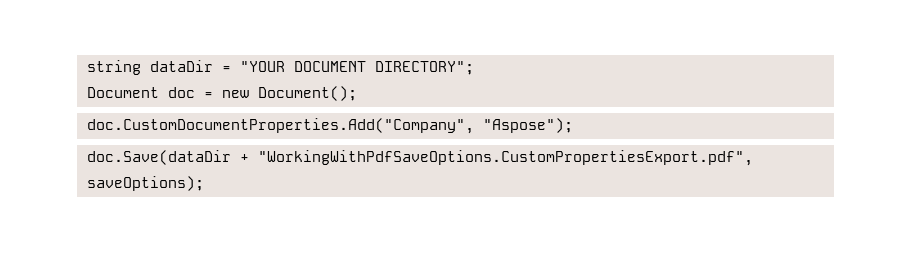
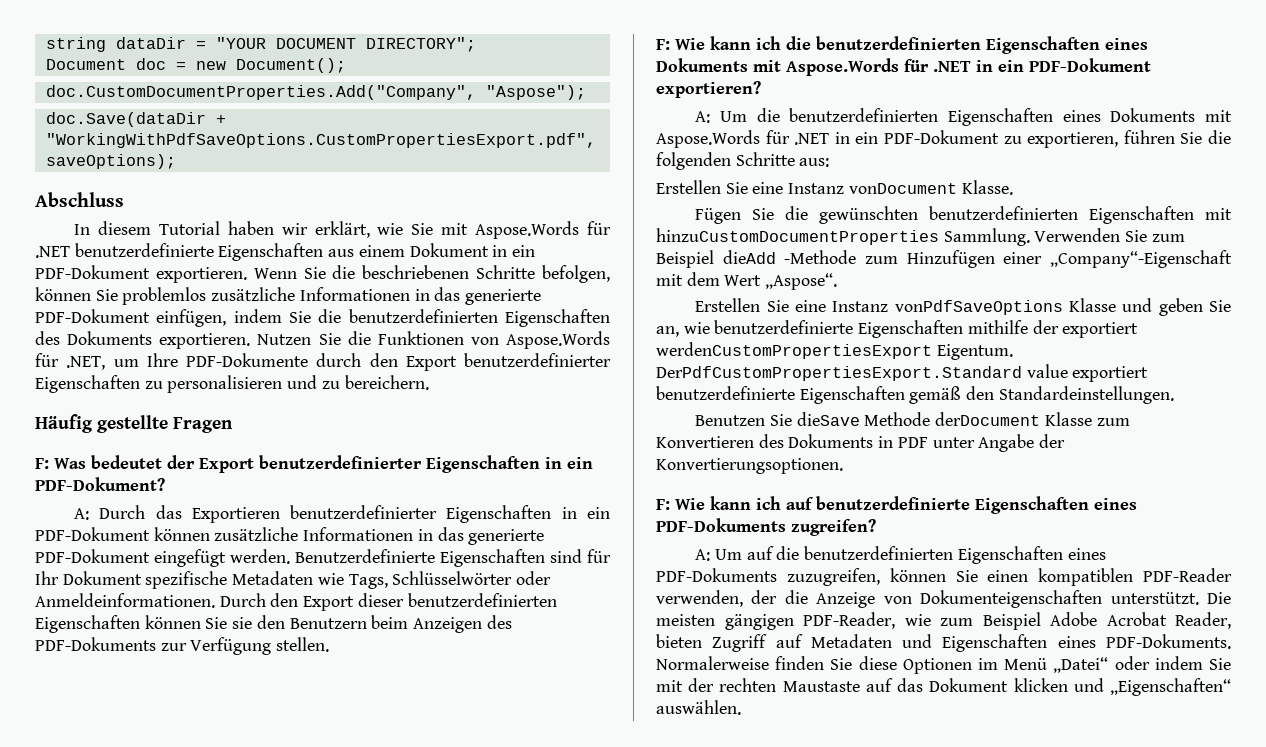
+ Abschluss
+ In diesem Tutorial haben wir erklärt, wie Sie mit Aspose.Words für .NET benutzerdefinierte Eigenschaften aus einem Dokument in ein PDF-Dokument exportieren. Wenn Sie die beschriebenen Schritte befolgen, können Sie problemlos zusätzliche Informationen in das generierte PDF-Dokument einfügen, indem Sie die benutzerdefinierten Eigenschaften des Dokuments exportieren. Nutzen Sie die Funktionen von Aspose.Words für .NET, um Ihre PDF-Dokumente durch den Export benutzerdefinierter Eigenschaften zu personalisieren und zu bereichern.
+ Häufig gestellte Fragen
+ F: Was bedeutet der Export benutzerdefinierter Eigenschaften in ein PDF-Dokument?
+ A: Durch das Exportieren benutzerdefinierter Eigenschaften in ein PDF-Dokument können zusätzliche Informationen in das generierte PDF-Dokument eingefügt werden. Benutzerdefinierte Eigenschaften sind für Ihr Dokument spezifische Metadaten wie Tags, Schlüsselwörter oder Anmeldeinformationen. Durch den Export dieser benutzerdefinierten Eigenschaften können Sie sie den Benutzern beim Anzeigen des PDF-Dokuments zur Verfügung stellen.
+ F: Wie kann ich die benutzerdefinierten Eigenschaften eines Dokuments mit Aspose.Words für .NET in ein PDF-Dokument exportieren?
+ A: Um die benutzerdefinierten Eigenschaften eines Dokuments mit Aspose.Words für .NET in ein PDF-Dokument zu exportieren, führen Sie die folgenden Schritte aus:
+ Erstellen Sie eine Instanz vonDocument Klasse.
+ Fügen Sie die gewünschten benutzerdefinierten Eigenschaften mit hinzuCustomDocumentProperties Sammlung. Verwenden Sie zum Beispiel dieAdd -Methode zum Hinzufügen einer „Company“-Eigenschaft mit dem Wert „Aspose“.
+ Erstellen Sie eine Instanz vonPdfSaveOptions Klasse und geben Sie an, wie benutzerdefinierte Eigenschaften mithilfe der exportiert werdenCustomPropertiesExport Eigentum. DerPdfCustomPropertiesExport.Standard value exportiert benutzerdefinierte Eigenschaften gemäß den Standardeinstellungen.
+ Benutzen Sie dieSave Methode derDocument Klasse zum Konvertieren des Dokuments in PDF unter Angabe der Konvertierungsoptionen.
+ F: Wie kann ich auf benutzerdefinierte Eigenschaften eines PDF-Dokuments zugreifen?
+ A: Um auf die benutzerdefinierten Eigenschaften eines PDF-Dokuments zuzugreifen, können Sie einen kompatiblen PDF-Reader verwenden, der die Anzeige von Dokumenteigenschaften unterstützt. Die meisten gängigen PDF-Reader, wie zum Beispiel Adobe Acrobat Reader, bieten Zugriff auf Metadaten und Eigenschaften eines PDF-Dokuments. Normalerweise finden Sie diese Optionen im Menü „Datei“ oder indem Sie mit der rechten Maustaste auf das Dokument klicken und „Eigenschaften“ auswählen.

